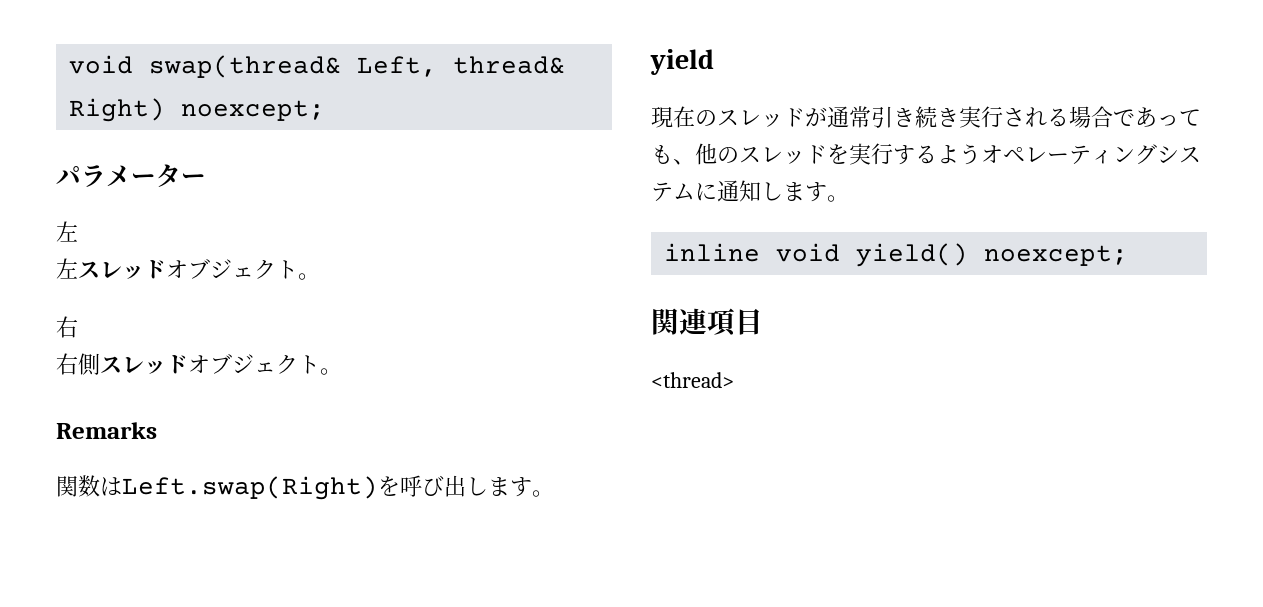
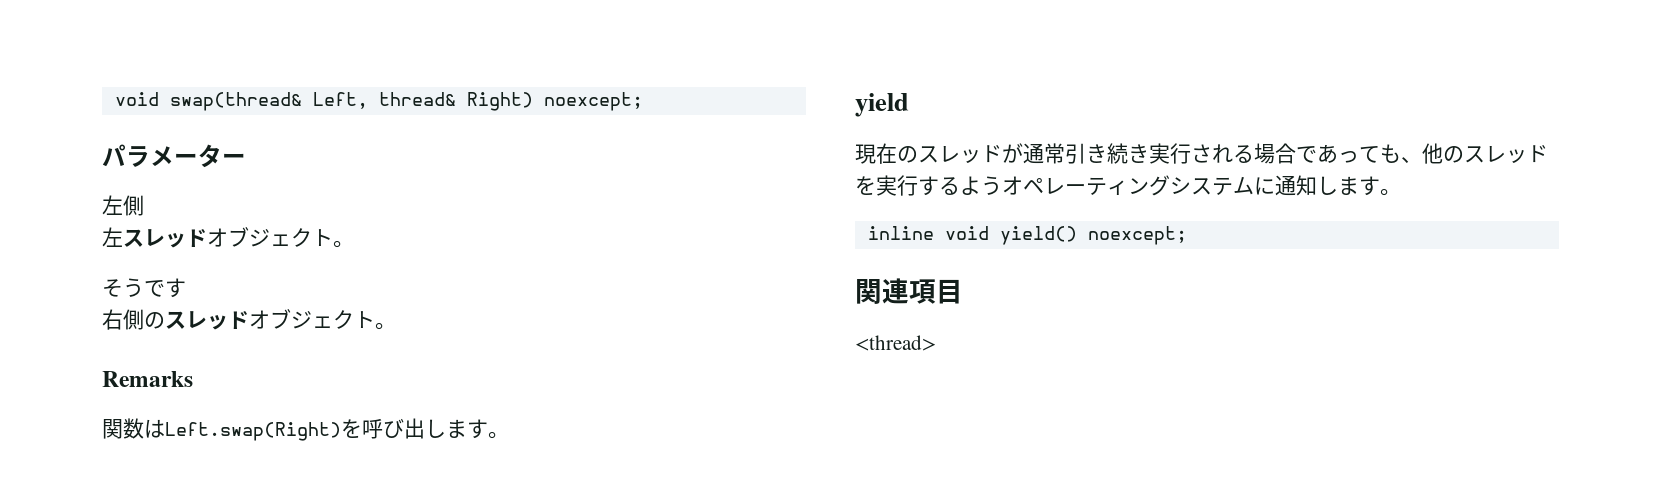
  パラメーター
- 左
+ 左側
  左スレッドオブジェクト。
- 右
+ そうです
- 右側スレッドオブジェクト。
+ 右側のスレッドオブジェクト。

